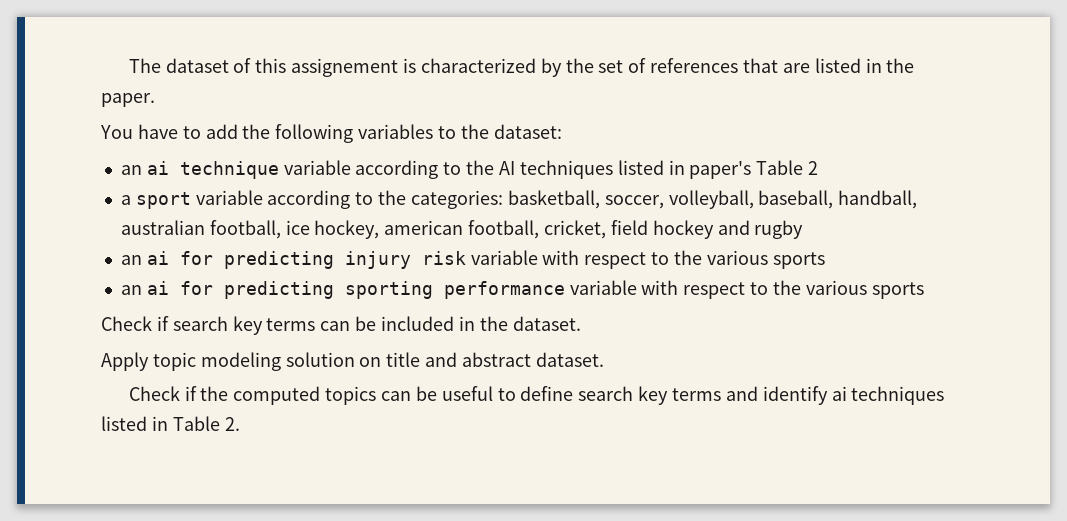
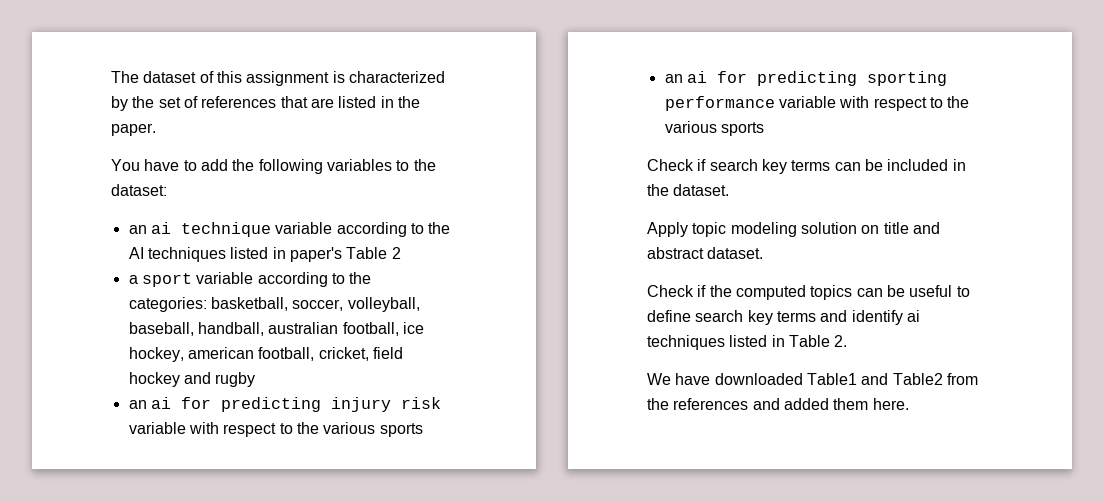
- The dataset of this assignement is characterized by the set of references that are listed in the paper.
+ The dataset of this assignment is characterized by the set of references that are listed in the paper.
+ We have downloaded Table1 and Table2 from the references and added them here.

